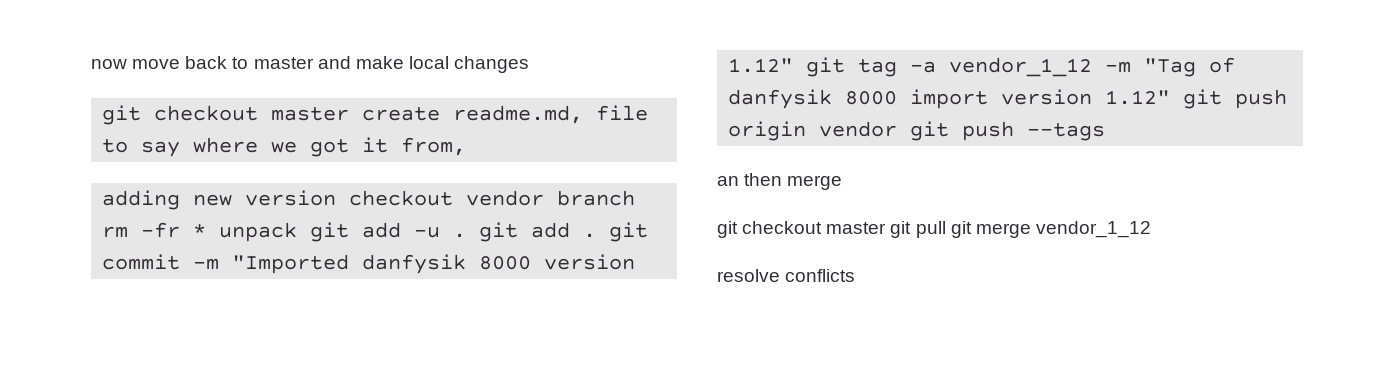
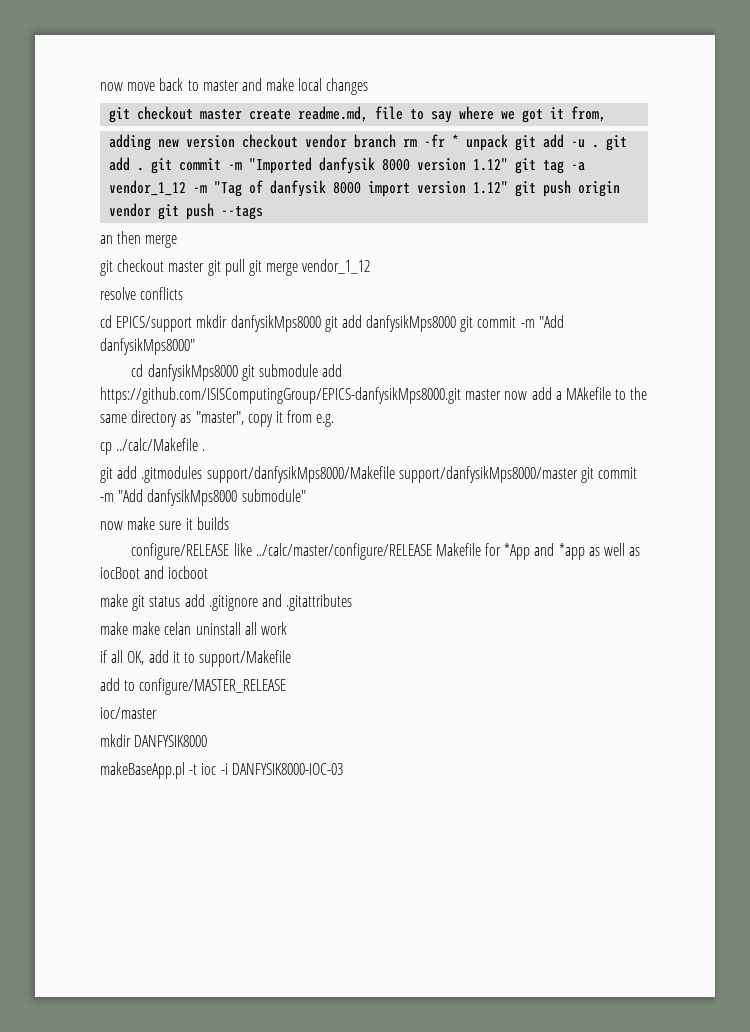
+ cd EPICS/support mkdir danfysikMps8000 git add danfysikMps8000 git commit -m "Add danfysikMps8000"
+ cd danfysikMps8000 git submodule add https://github.com/ISISComputingGroup/EPICS-danfysikMps8000.git master now add a MAkefile to the same directory as "master", copy it from e.g.
+ cp ../calc/Makefile .
+ git add .gitmodules support/danfysikMps8000/Makefile support/danfysikMps8000/master git commit -m "Add danfysikMps8000 submodule"
+ now make sure it builds
+ configure/RELEASE like ../calc/master/configure/RELEASE Makefile for *App and *app as well as iocBoot and iocboot
+ make git status add .gitignore and .gitattributes
+ make make celan uninstall all work
+ if all OK, add it to support/Makefile
+ add to configure/MASTER_RELEASE
+ ioc/master
+ mkdir DANFYSIK8000
+ makeBaseApp.pl -t ioc -i DANFYSIK8000-IOC-03

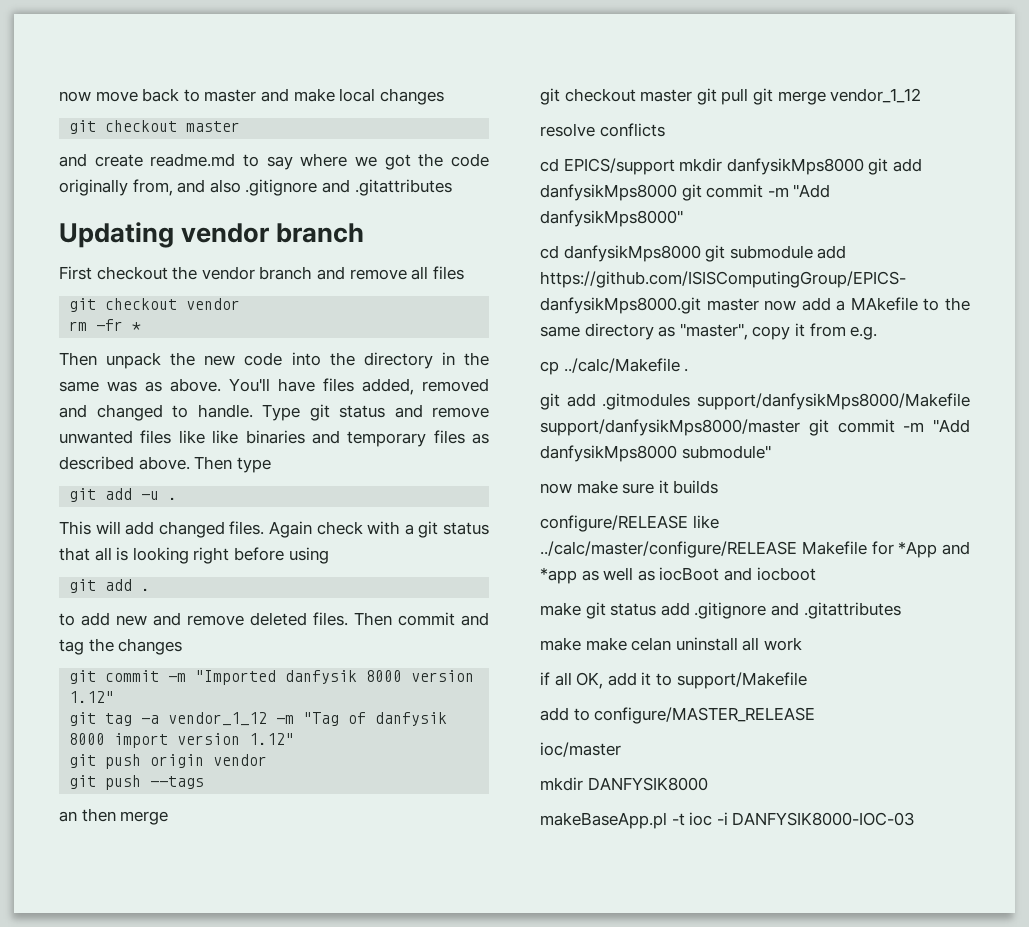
  now move back to master and make local changes
- git checkout master create readme.md, file to say where we got it from,
- adding new version checkout vendor branch rm -fr * unpack git add -u . git add . git commit -m "Imported danfysik 8000 version 1.12" git tag -a vendor_1_12 -m "Tag of danfysik 8000 import version 1.12" git push origin vendor git push --tags
+ git checkout master
+ and create readme.md to say where we got the code originally from, and also .gitignore and .gitattributes
+ Updating vendor branch
+ First checkout the vendor branch and remove all files
+ git checkout vendor
+ rm -fr *
+ Then unpack the new code into the directory in the same was as above. You'll have files added, removed and changed to handle. Type git status and remove unwanted files like like binaries and temporary files as described above. Then type
+ git add -u .
+ This will add changed files. Again check with a git status that all is looking right before using
+ git add .
+ to add new and remove deleted files. Then commit and tag the changes
+ git commit -m "Imported danfysik 8000 version 1.12"
+ git tag -a vendor_1_12 -m "Tag of danfysik 8000 import version 1.12"
+ git push origin vendor
+ git push --tags

